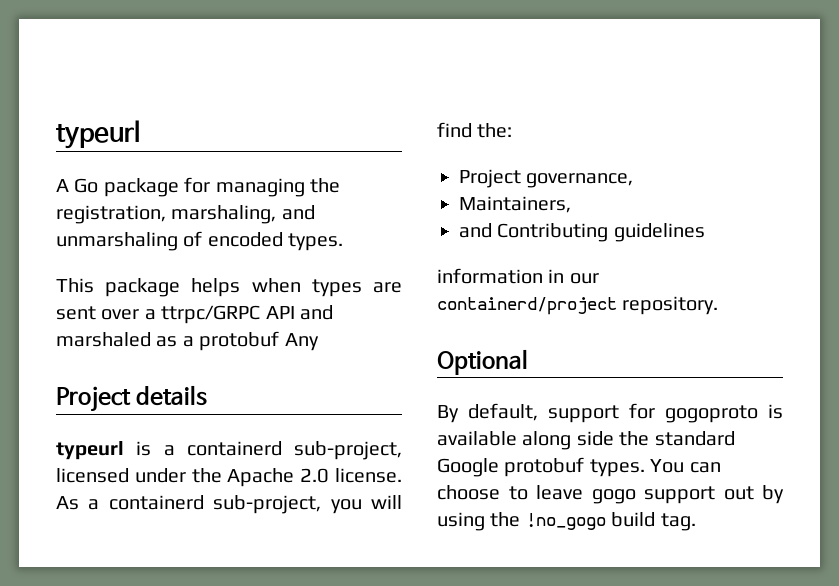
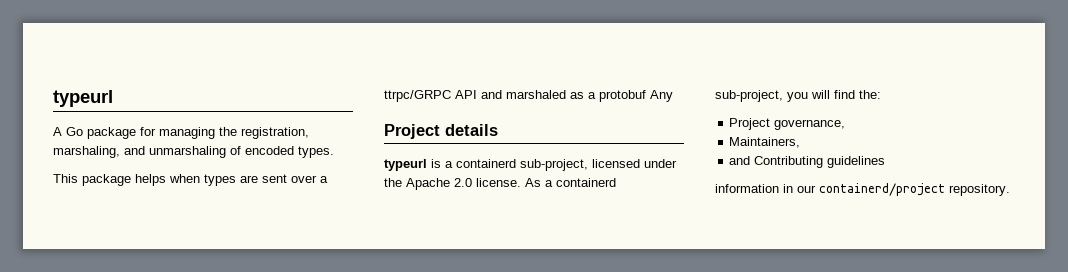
- Optional
- By default, support for gogoproto is available along side the standard Google protobuf types. You can choose to leave gogo support out by using the !no_gogo build tag.

